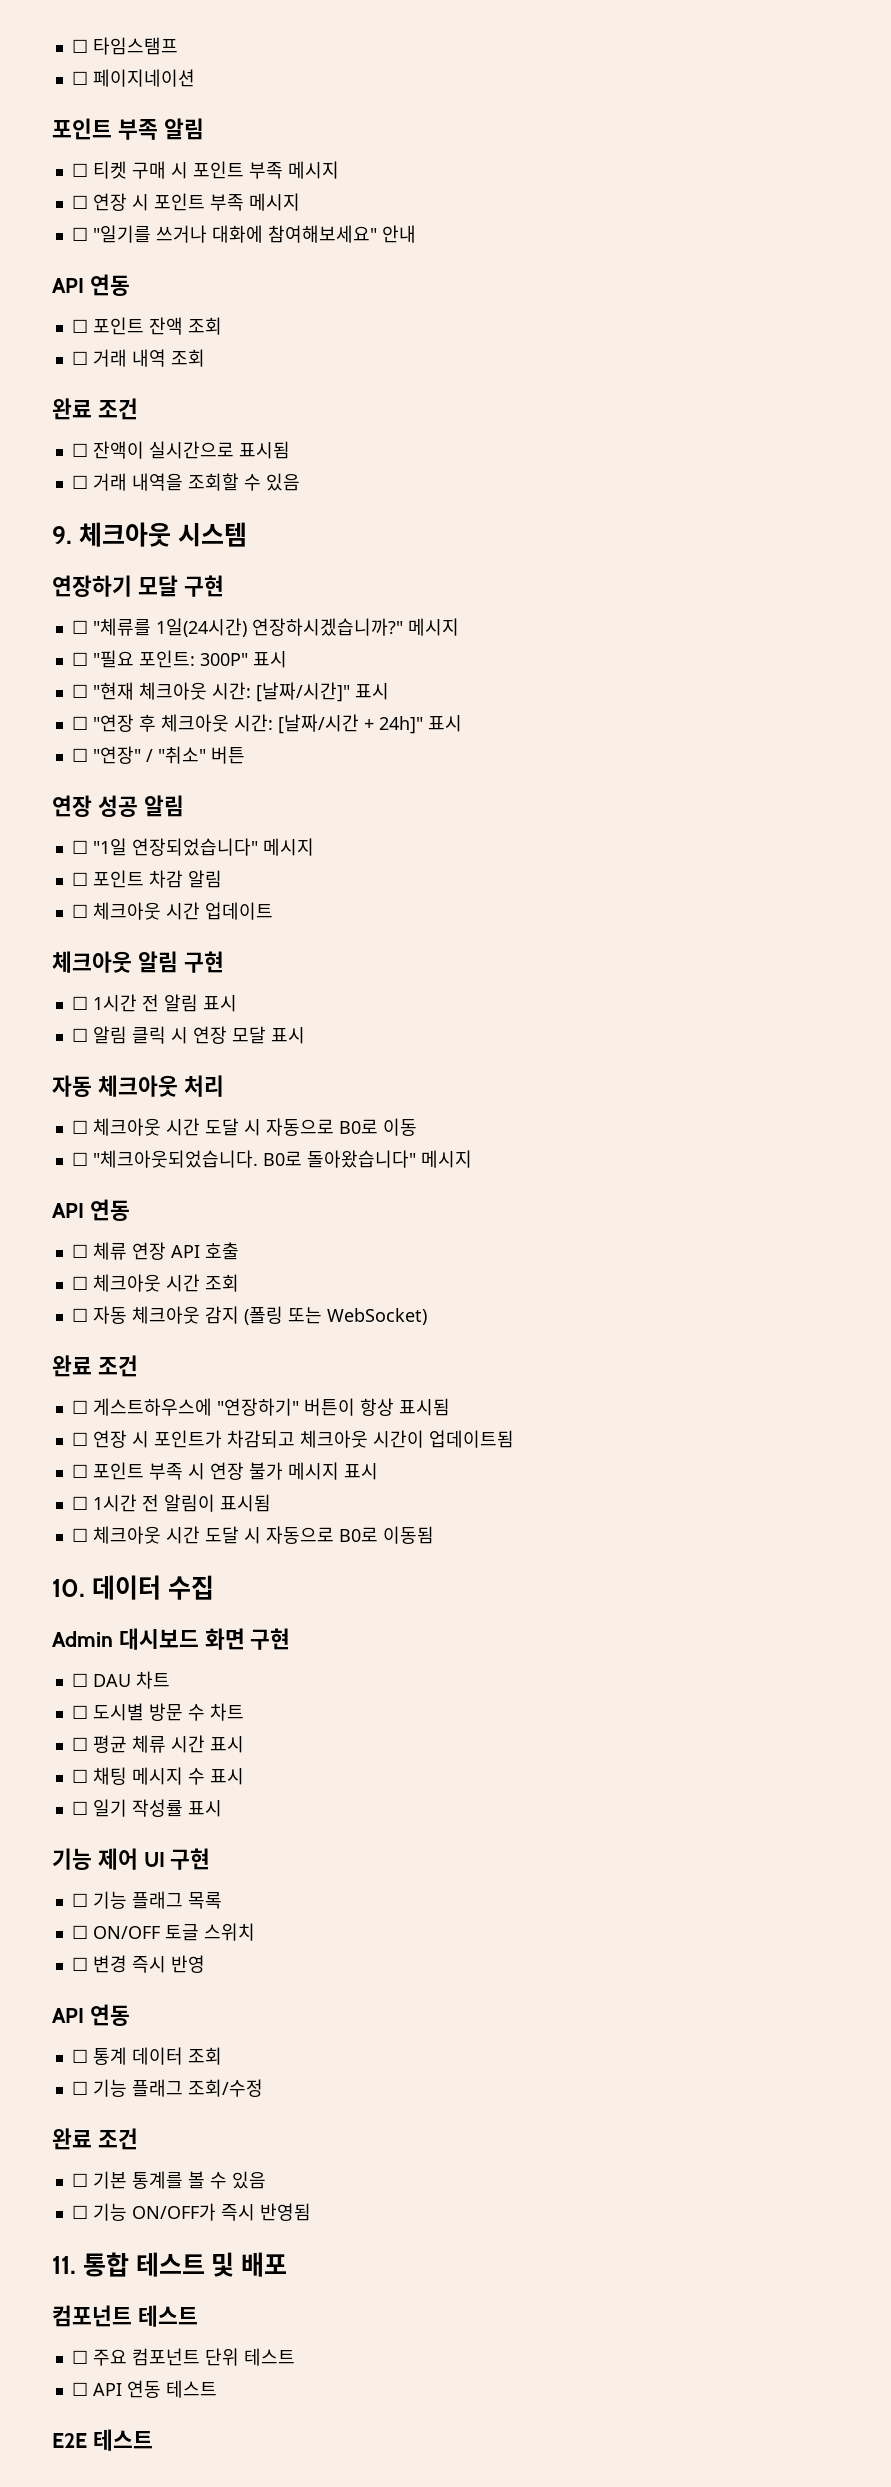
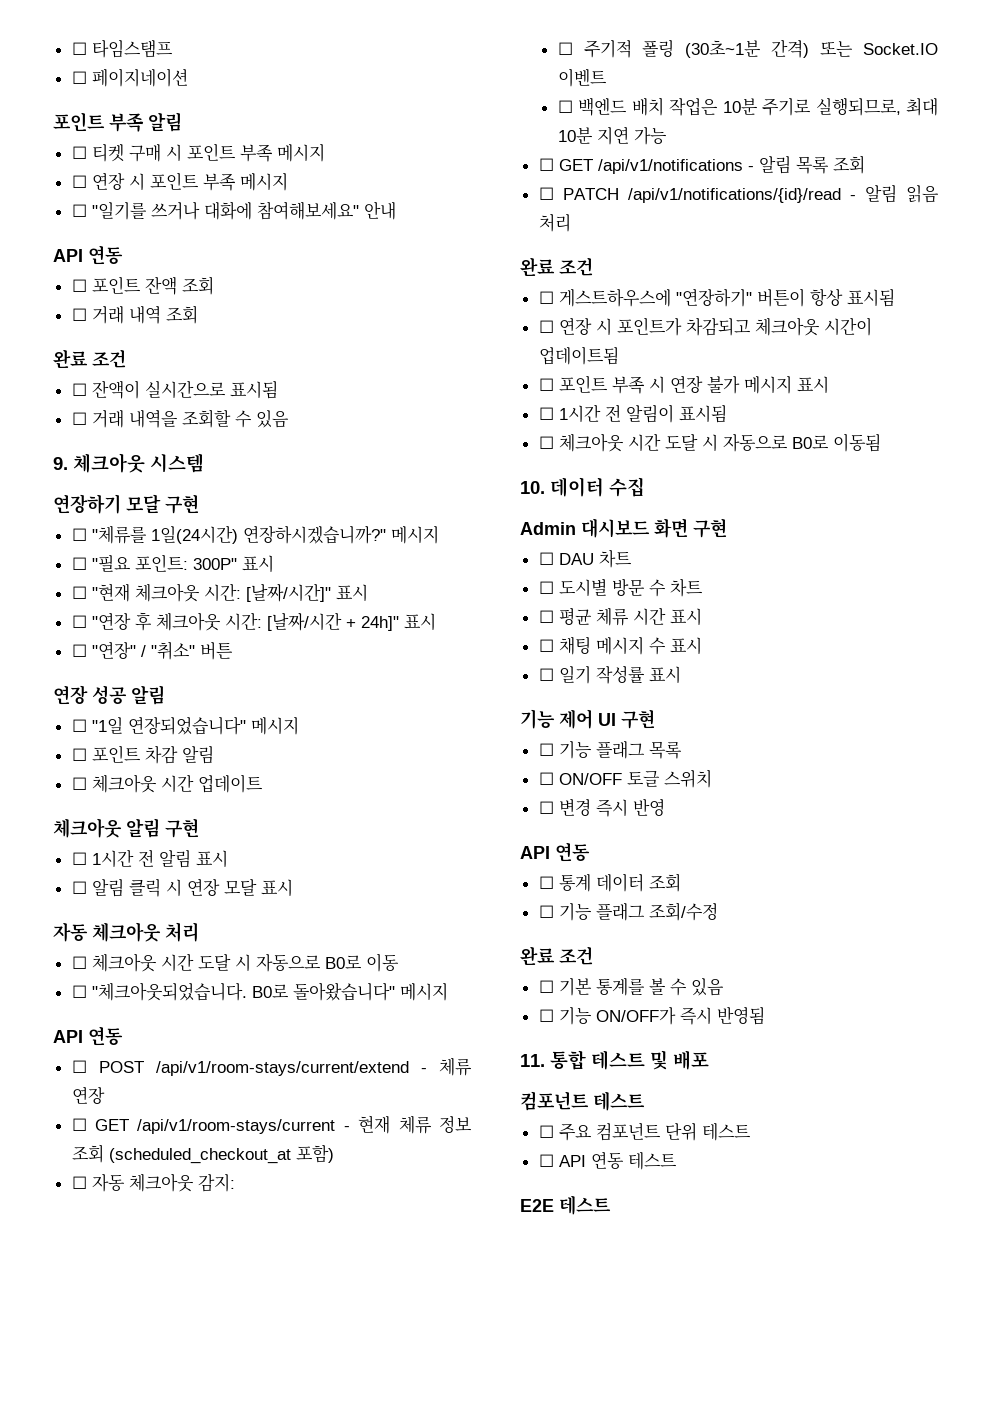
- ☐ 체류 연장 API 호출
- ☐ 체크아웃 시간 조회
+ ☐ POST /api/v1/room-stays/current/extend - 체류 연장
+ ☐ GET /api/v1/room-stays/current - 현재 체류 정보 조회 (scheduled_checkout_at 포함)
- ☐ 자동 체크아웃 감지 (폴링 또는 WebSocket)
+ ☐ 자동 체크아웃 감지:
+ ☐ 주기적 폴링 (30초~1분 간격) 또는 Socket.IO 이벤트
+ ☐ 백엔드 배치 작업은 10분 주기로 실행되므로, 최대 10분 지연 가능
+ ☐ GET /api/v1/notifications - 알림 목록 조회
+ ☐ PATCH /api/v1/notifications/{id}/read - 알림 읽음 처리

